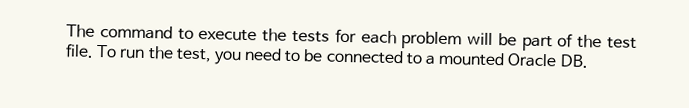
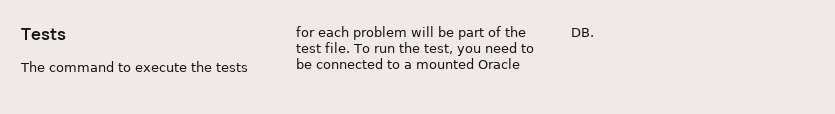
+ Tests

